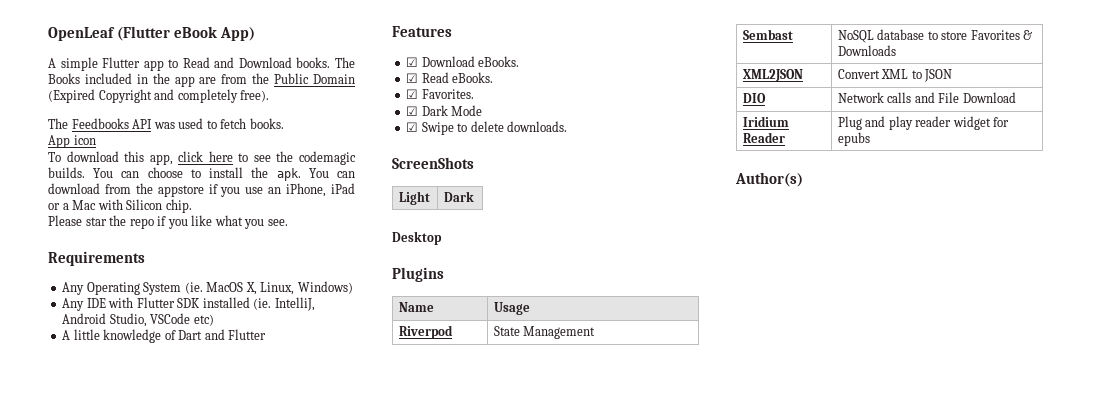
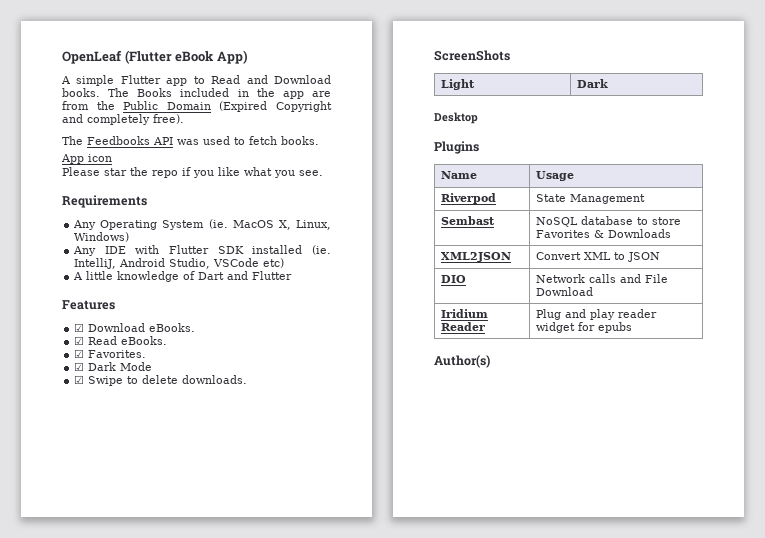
- To download this app, click here to see the codemagic builds. You can choose to install the apk. You can download from the appstore if you use an iPhone, iPad or a Mac with Silicon chip.

